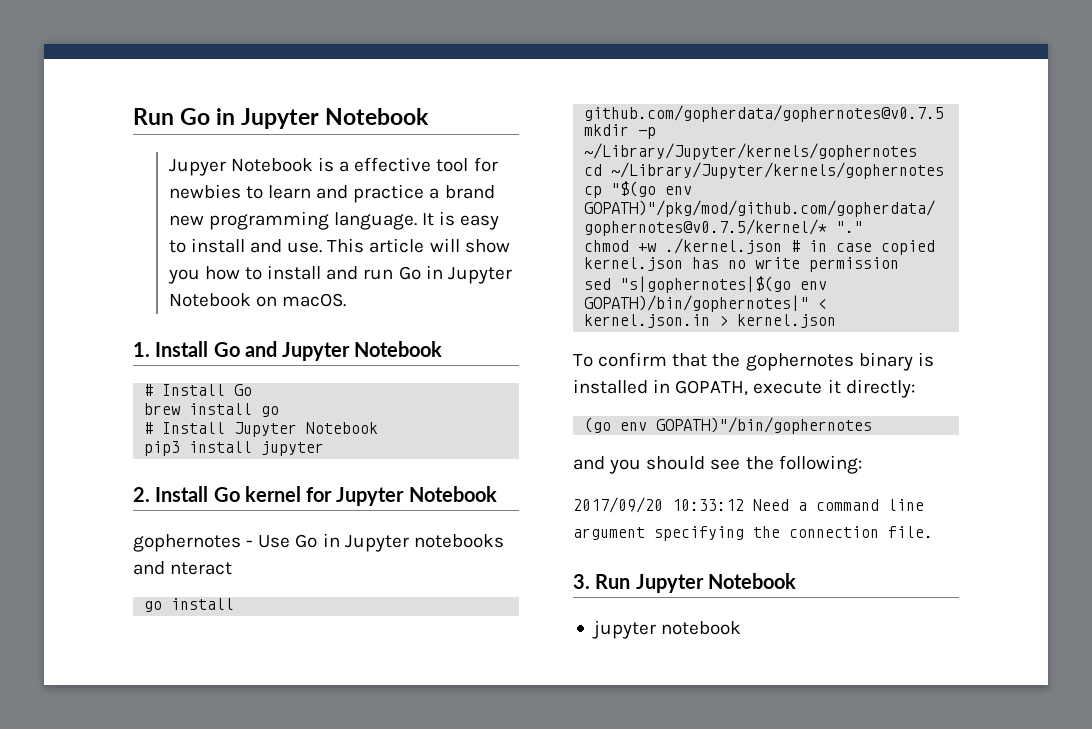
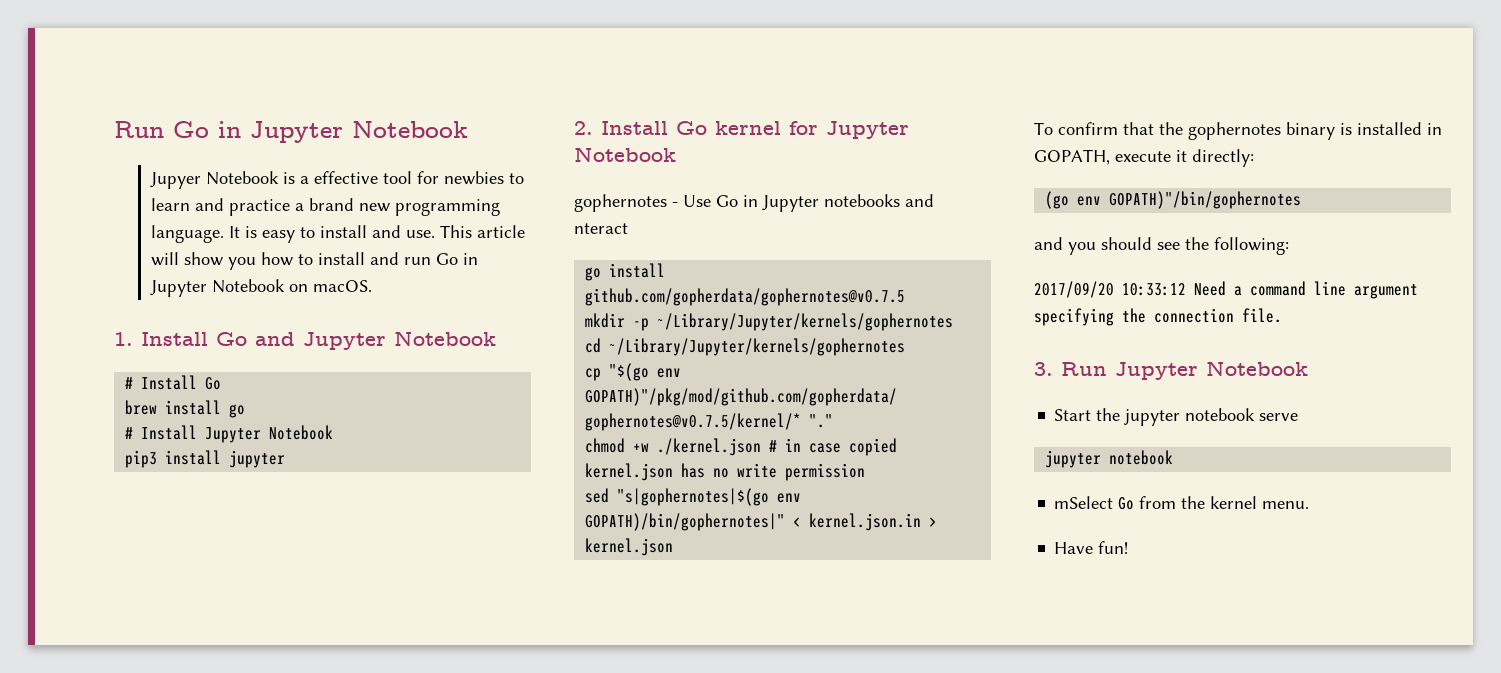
+ Start the jupyter notebook serve
  jupyter notebook
+ mSelect Go from the kernel menu.
+ Have fun!

